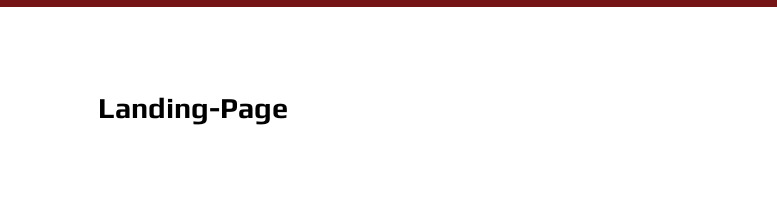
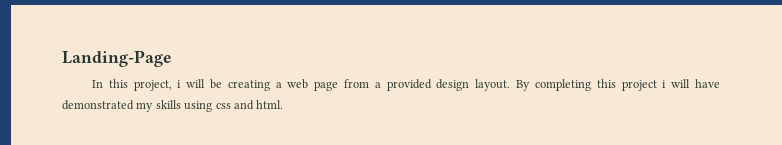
+ In this project, i will be creating a web page from a provided design layout. By completing this project i will have demonstrated my skills using css and html.

